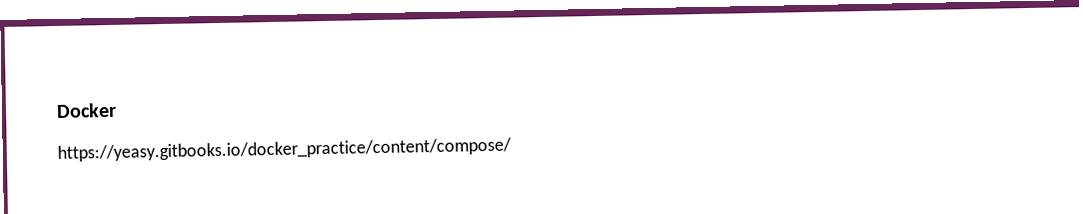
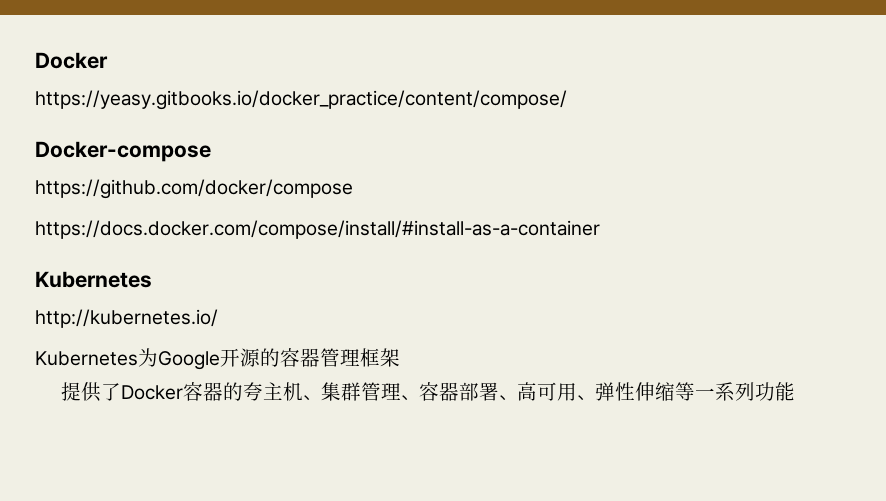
+ Docker-compose
+ https://github.com/docker/compose
+ https://docs.docker.com/compose/install/#install-as-a-container
+ Kubernetes
+ http://kubernetes.io/
+ Kubernetes为Google开源的容器管理框架
+ 提供了Docker容器的夸主机、集群管理、容器部署、高可用、弹性伸缩等一系列功能

